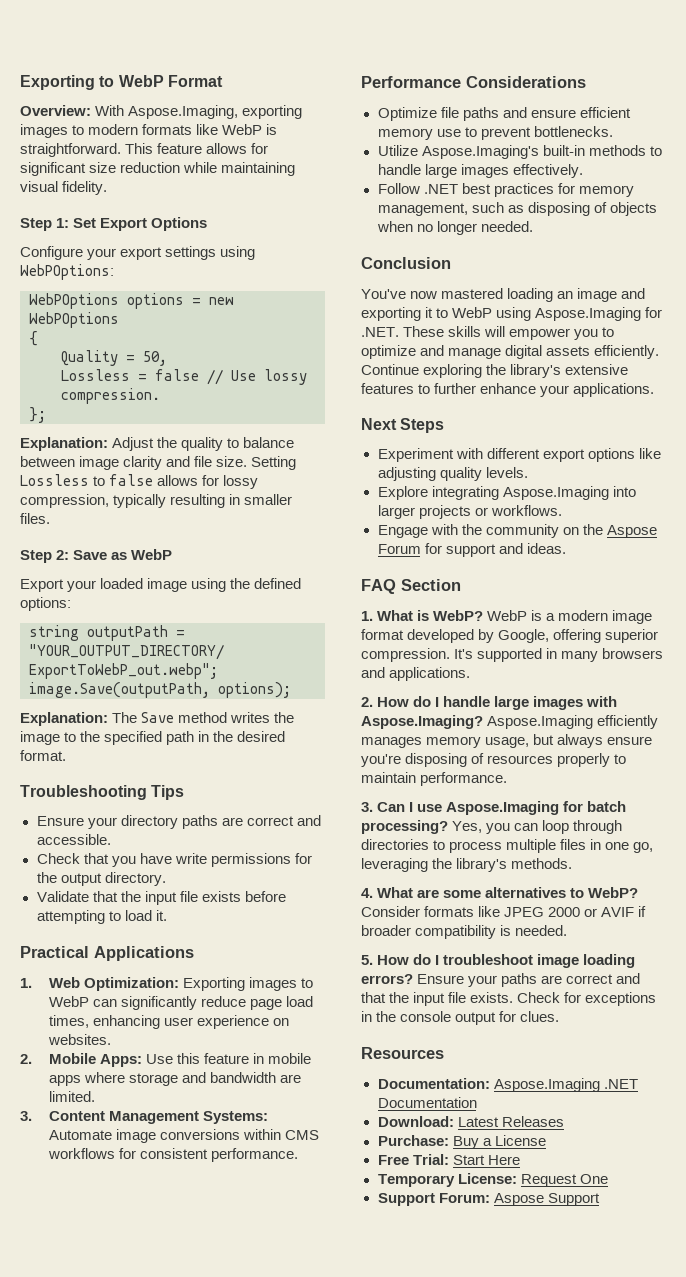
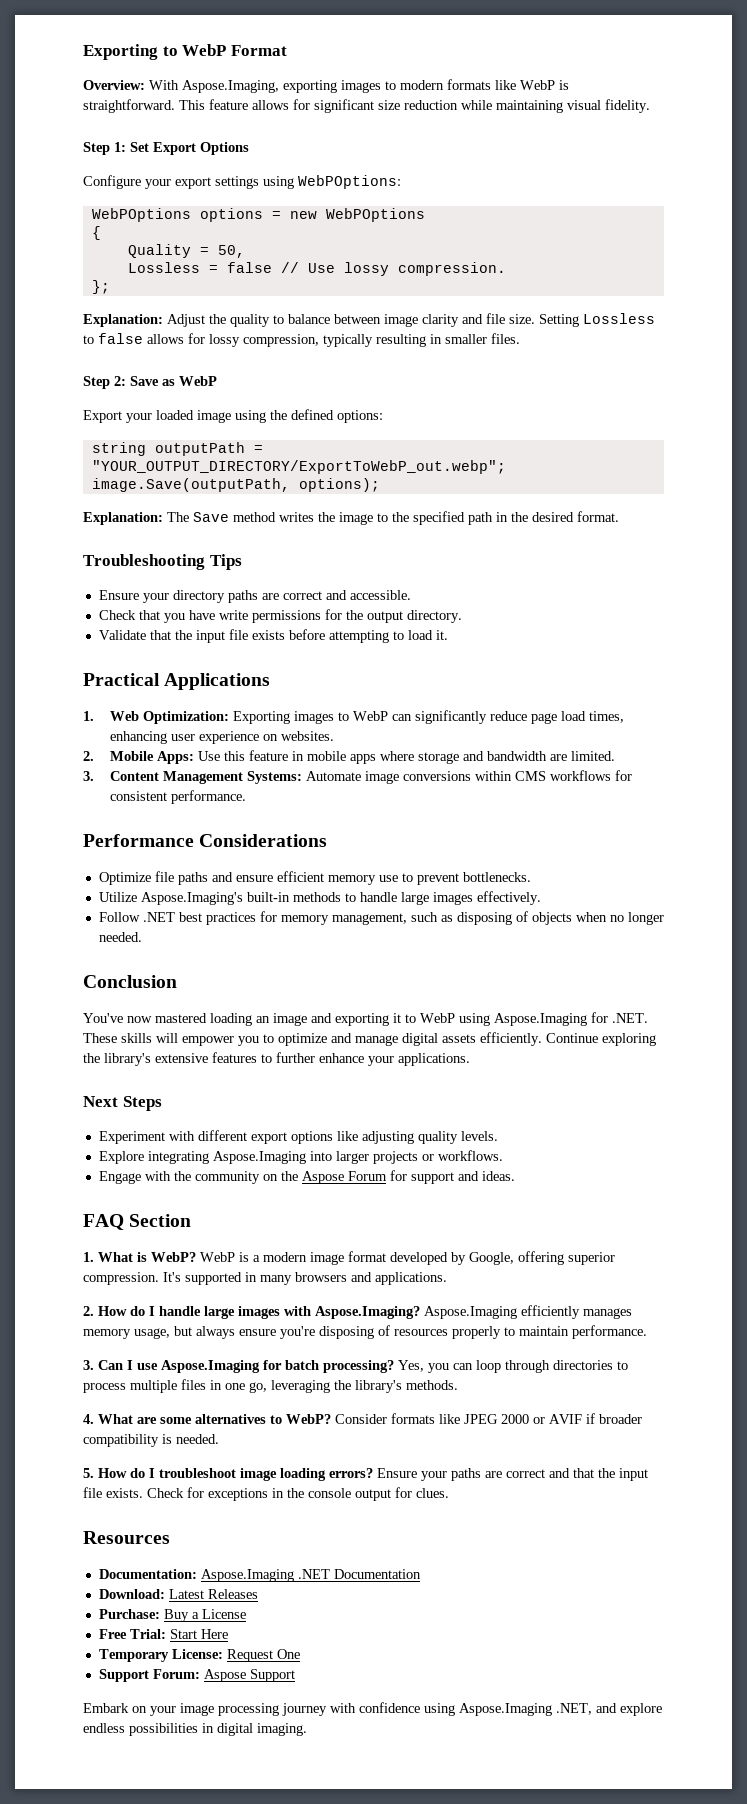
+ Embark on your image processing journey with confidence using Aspose.Imaging .NET, and explore endless possibilities in digital imaging.

